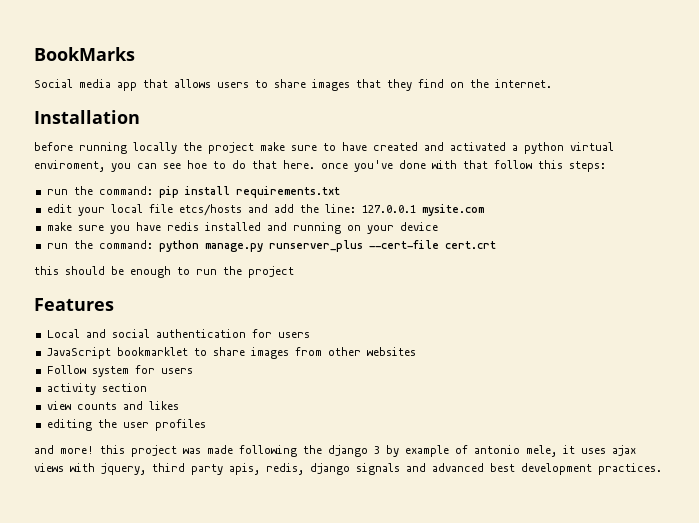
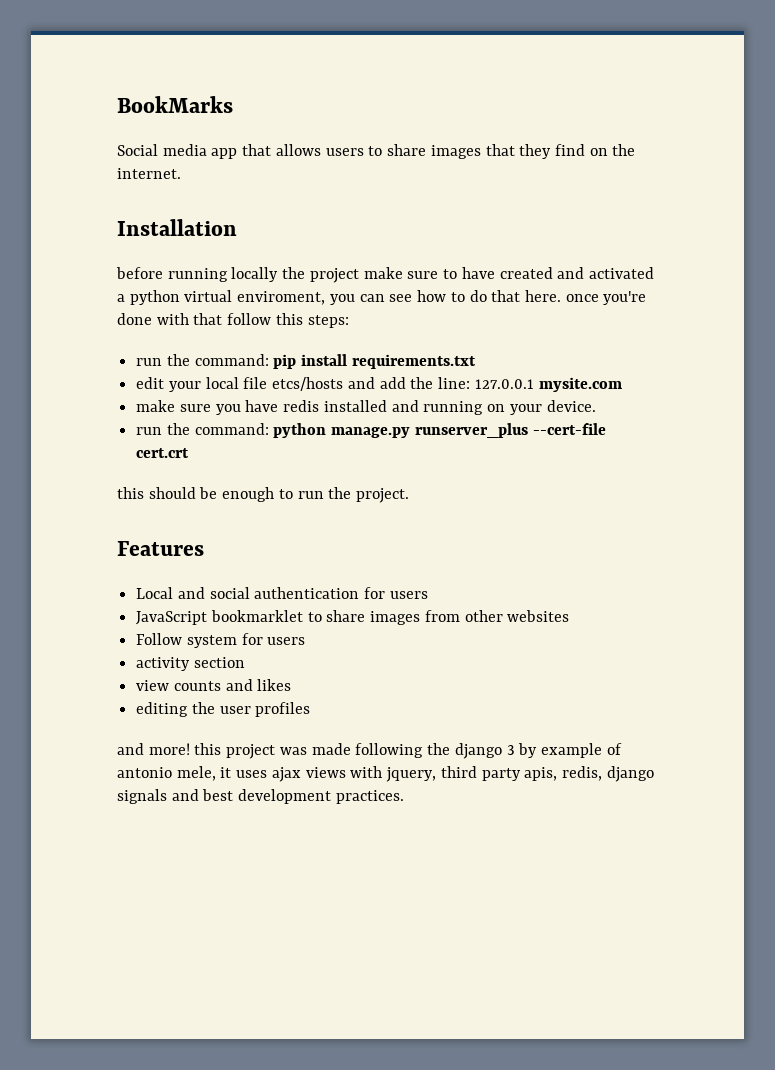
- before running locally the project make sure to have created and activated a python virtual enviroment, you can see hoe to do that here. once you've done with that follow this steps:
+ before running locally the project make sure to have created and activated a python virtual enviroment, you can see how to do that here. once you're done with that follow this steps:
- make sure you have redis installed and running on your device
+ make sure you have redis installed and running on your device.
- this should be enough to run the project
+ this should be enough to run the project.
- and more! this project was made following the django 3 by example of antonio mele, it uses ajax views with jquery, third party apis, redis, django signals and advanced best development practices.
+ and more! this project was made following the django 3 by example of antonio mele, it uses ajax views with jquery, third party apis, redis, django signals and best development practices.

